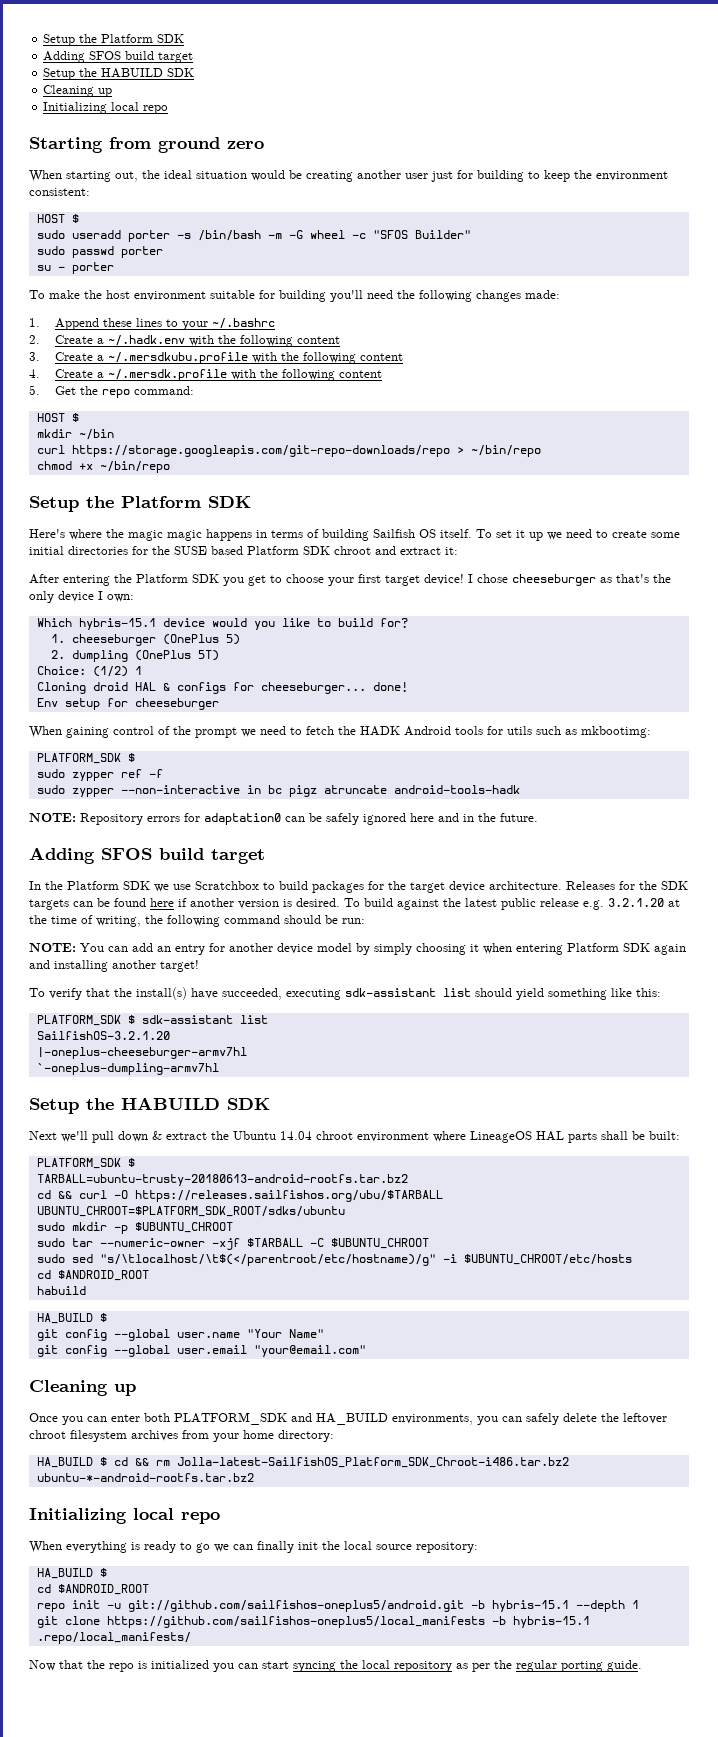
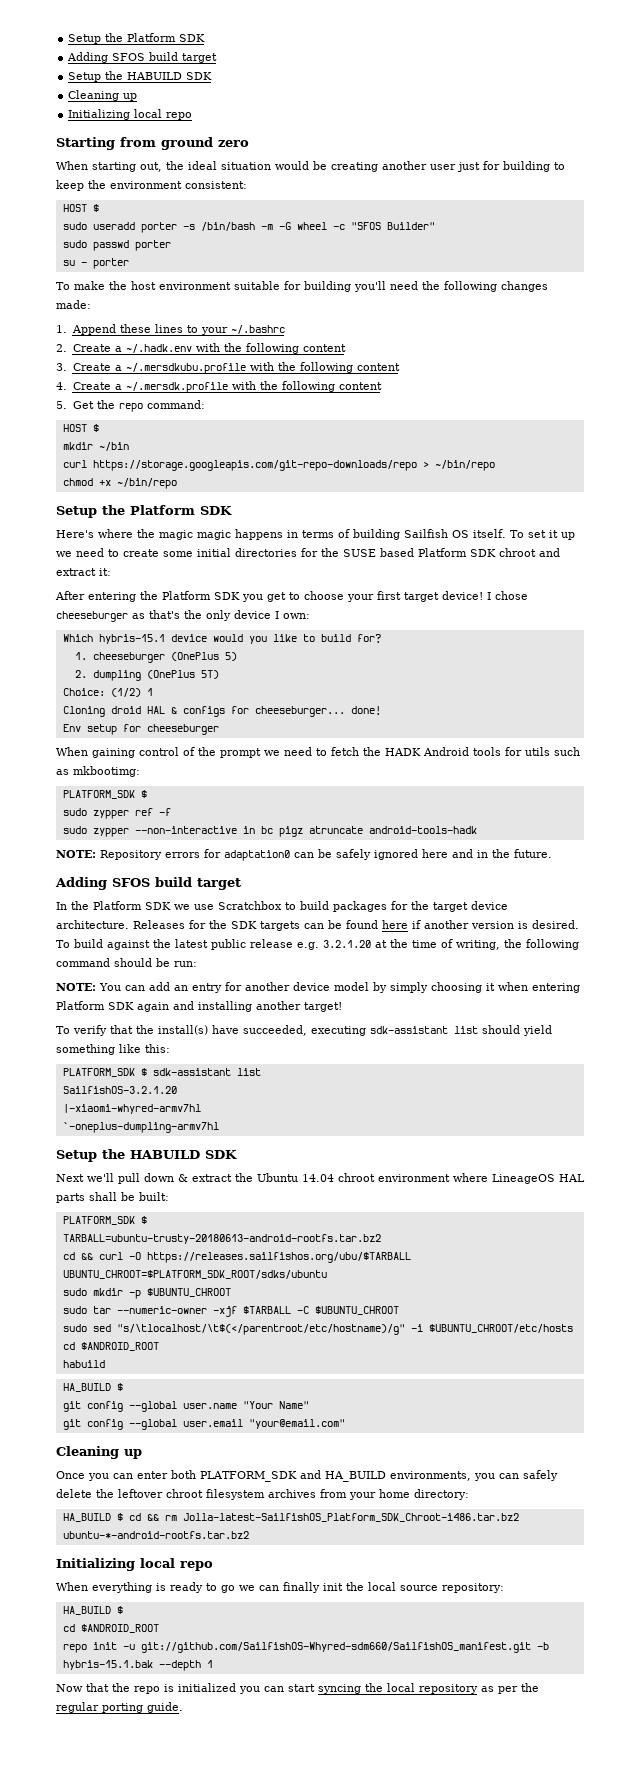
- |-oneplus-cheeseburger-armv7hl
+ |-xiaomi-whyred-armv7hl
- repo init -u git://github.com/sailfishos-oneplus5/android.git -b hybris-15.1 --depth 1
+ repo init -u git://github.com/SailfishOS-Whyred-sdm660/SailfishOS_manifest.git -b hybris-15.1.bak --depth 1
- git clone https://github.com/sailfishos-oneplus5/local_manifests -b hybris-15.1 .repo/local_manifests/

